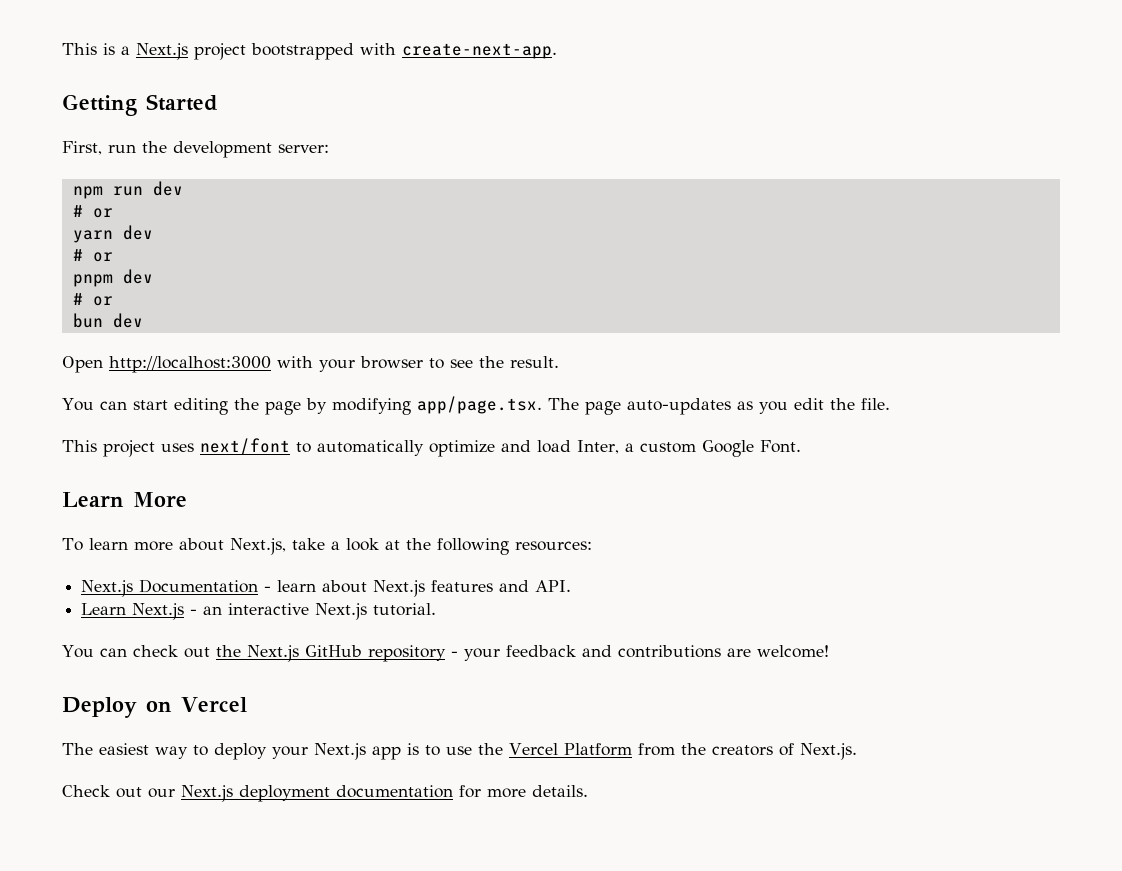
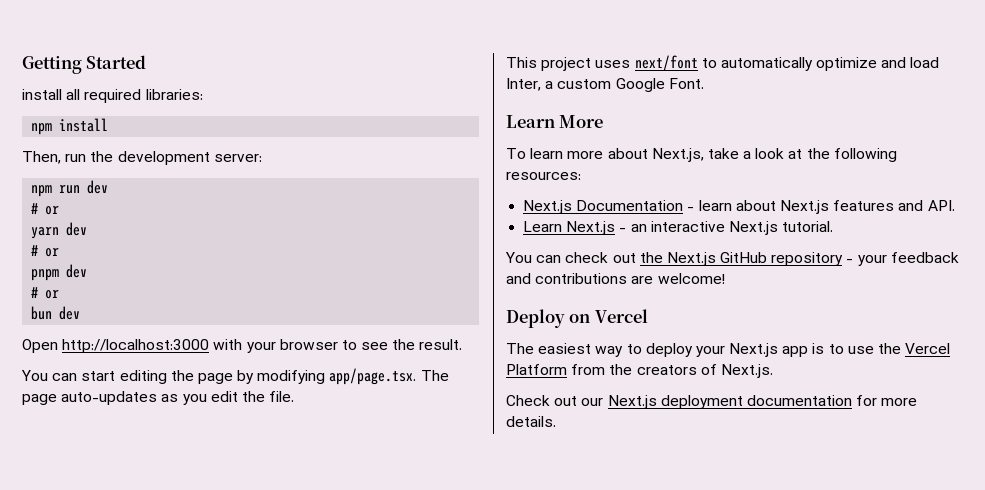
- This is a Next.js project bootstrapped with create-next-app.
  Getting Started
- First, run the development server:
+ install all required libraries:
+ npm install
+ Then, run the development server:

